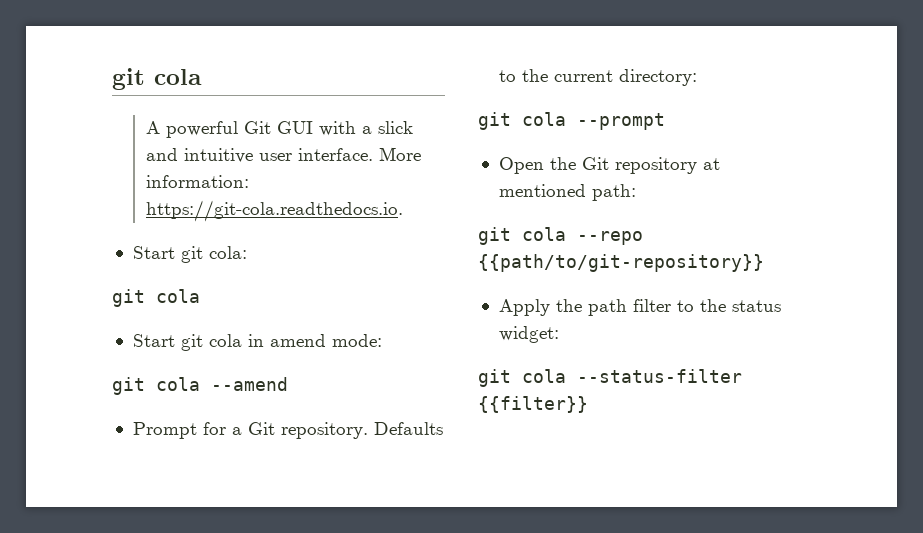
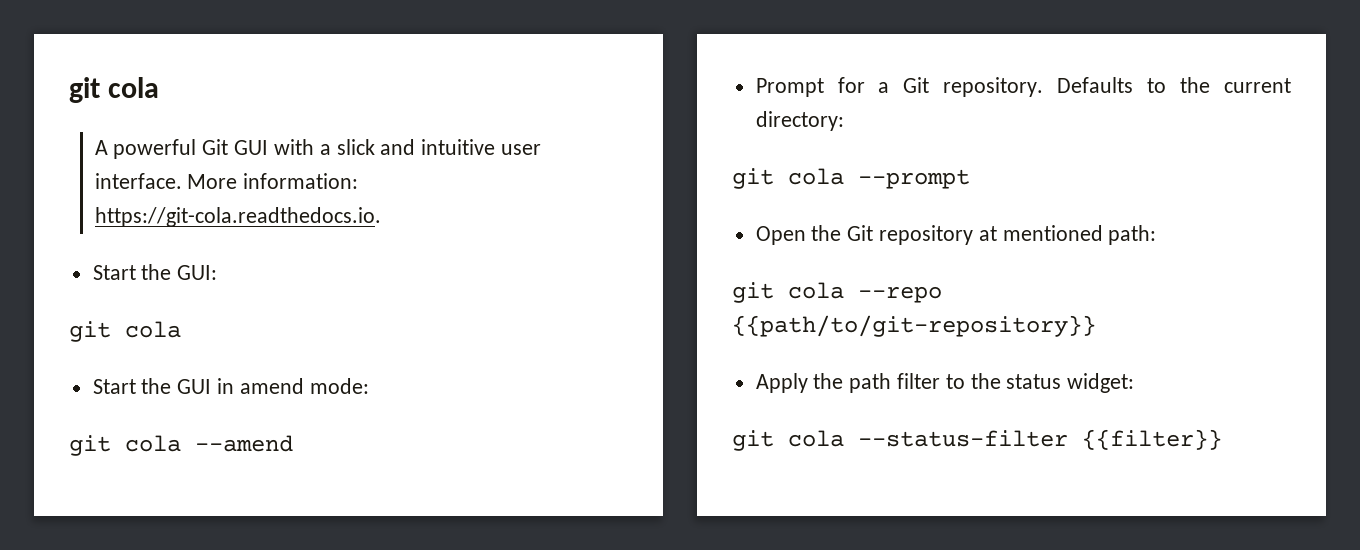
- Start git cola:
+ Start the GUI:
- Start git cola in amend mode:
+ Start the GUI in amend mode:

